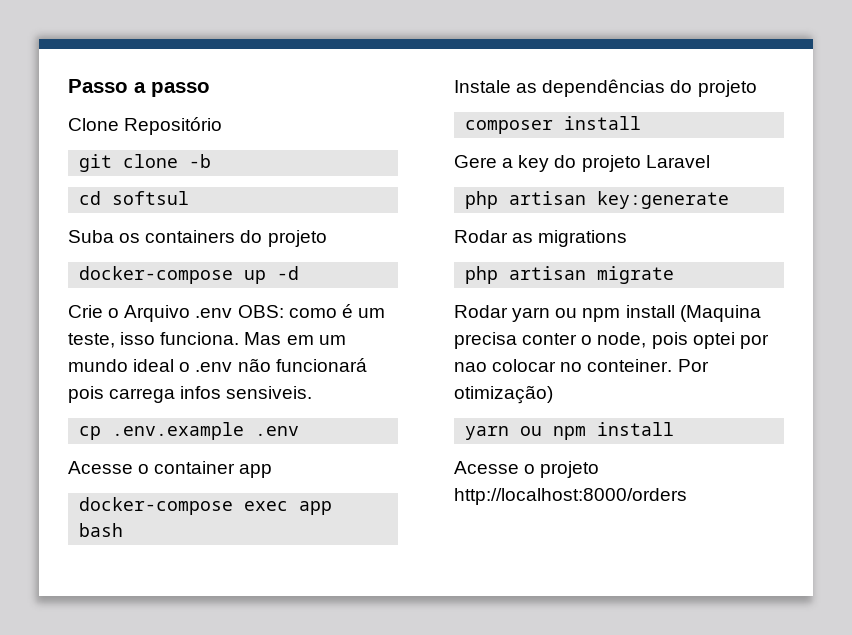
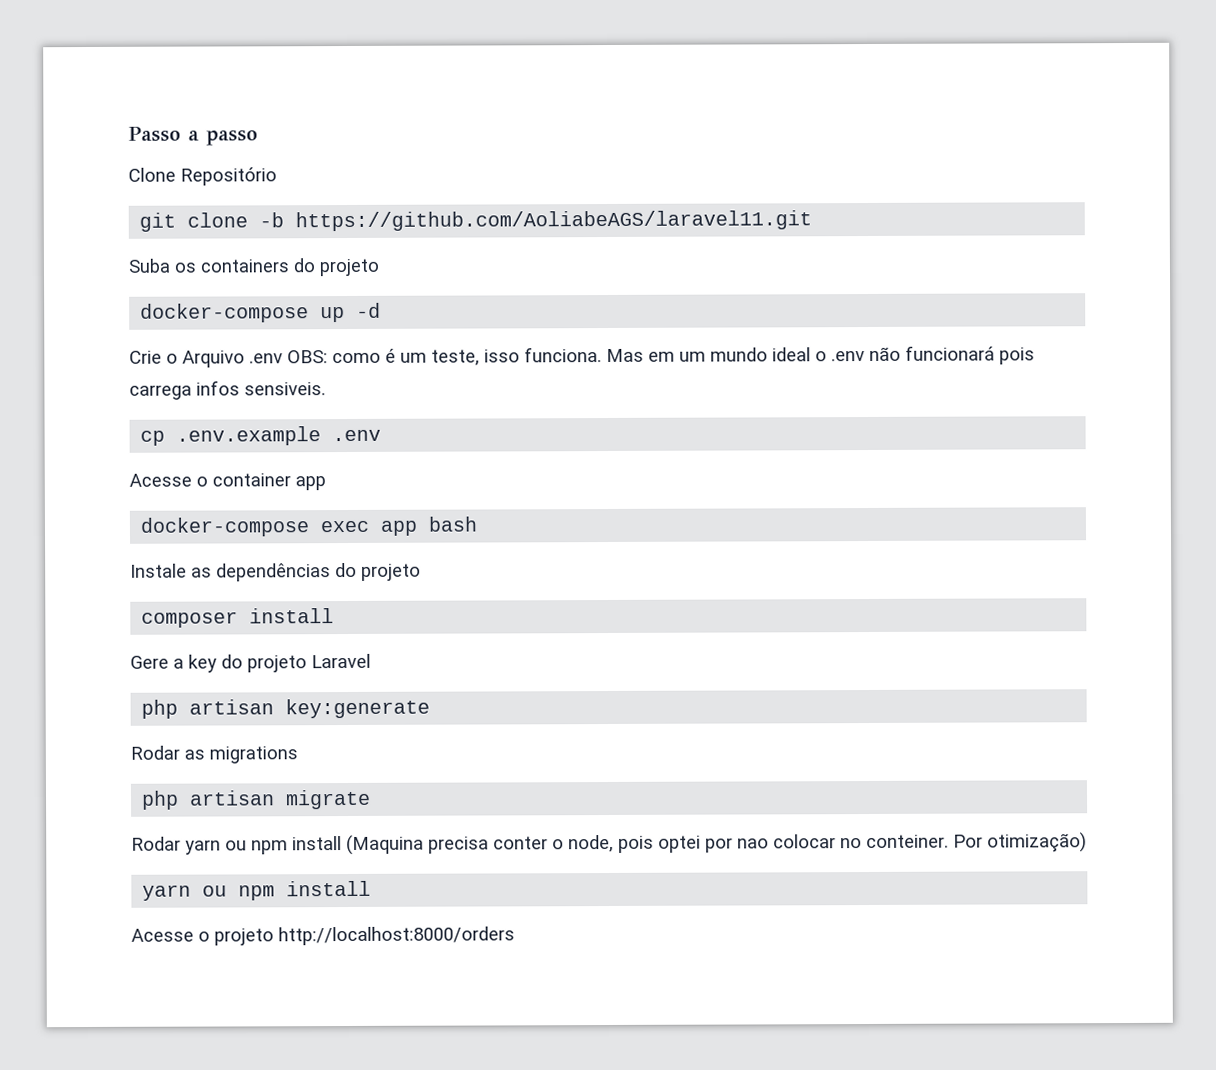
- git clone -b
- cd softsul
+ git clone -b https://github.com/AoliabeAGS/laravel11.git

